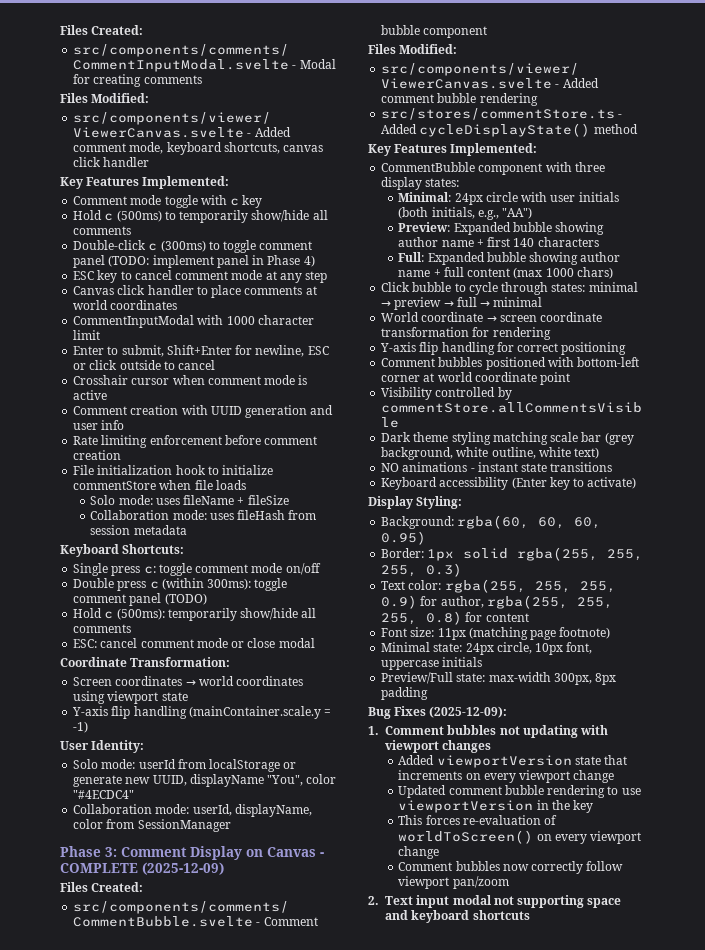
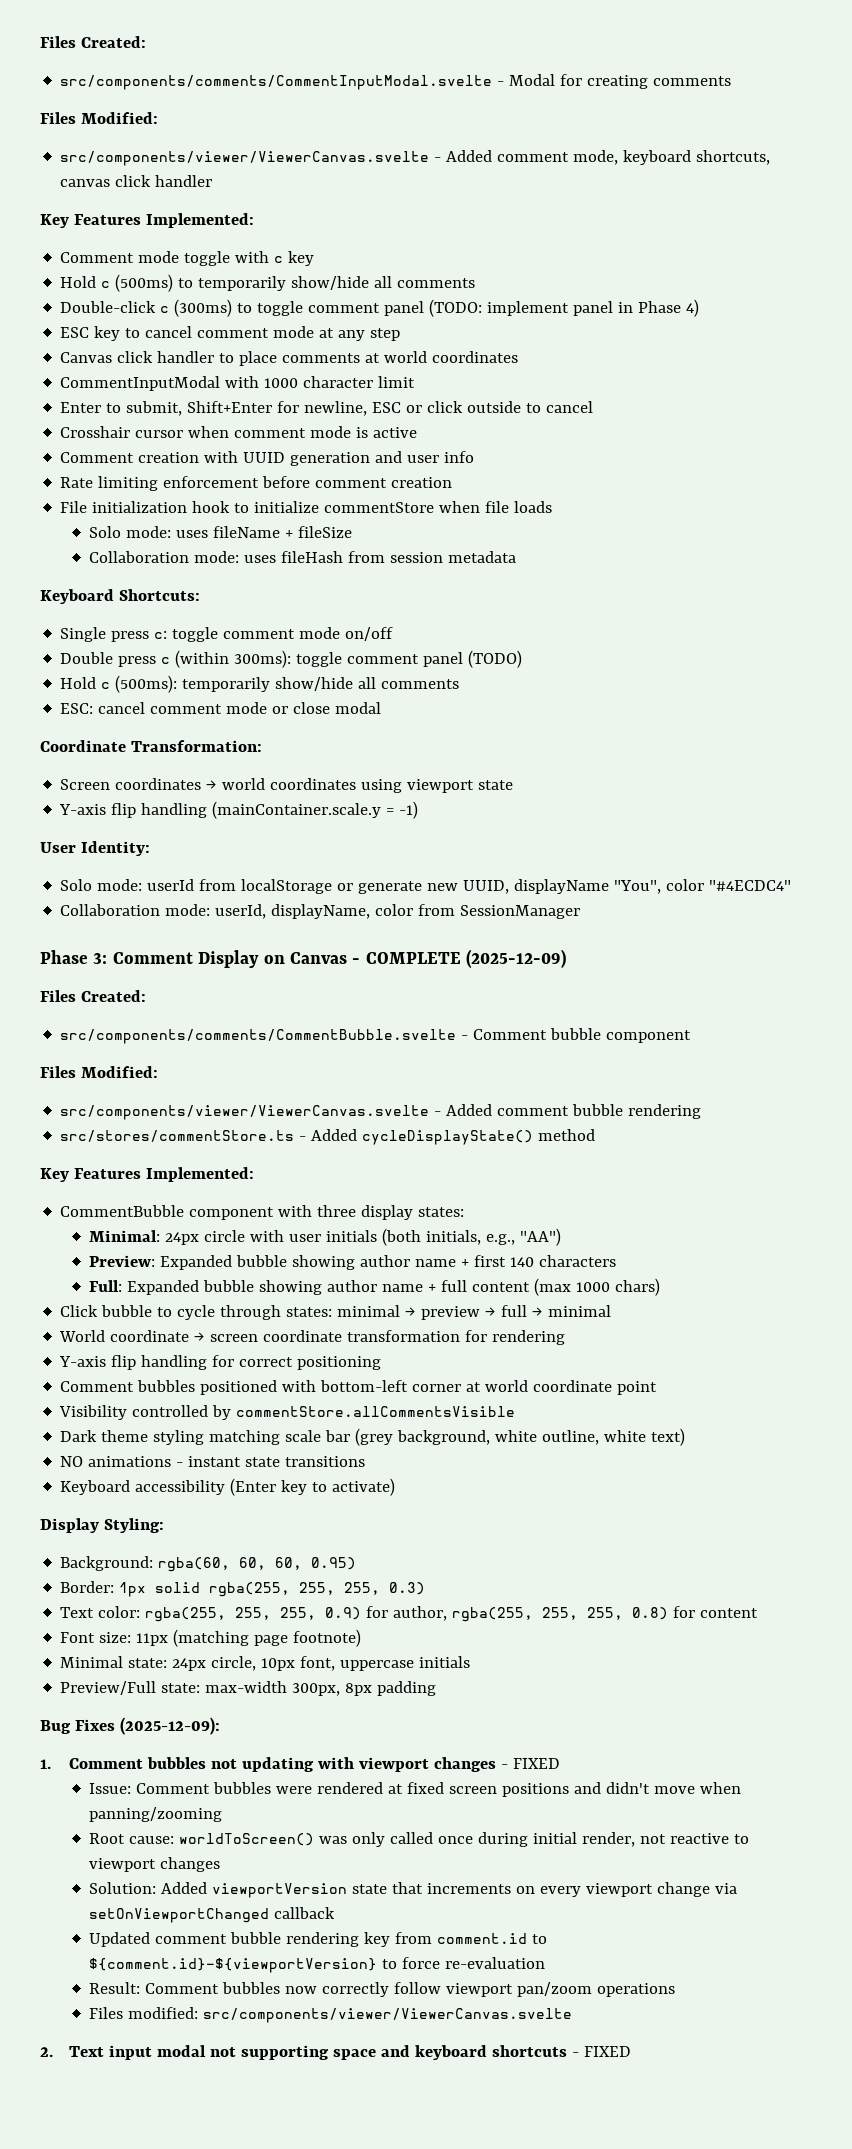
- 1. Comment bubbles not updating with viewport changes
- Added viewportVersion state that increments on every viewport change
+ 1. Comment bubbles not updating with viewport changes - FIXED
+ Issue: Comment bubbles were rendered at fixed screen positions and didn't move when panning/zooming
+ Root cause: worldToScreen() was only called once during initial render, not reactive to viewport changes
+ Solution: Added viewportVersion state that increments on every viewport change via setOnViewportChanged callback
- Updated comment bubble rendering to use viewportVersion in the key
- This forces re-evaluation of worldToScreen() on every viewport change
- Comment bubbles now correctly follow viewport pan/zoom
+ Updated comment bubble rendering key from comment.id to ${comment.id}-${viewportVersion} to force re-evaluation
+ Result: Comment bubbles now correctly follow viewport pan/zoom operations
+ Files modified: src/components/viewer/ViewerCanvas.svelte
- 2. Text input modal not supporting space and keyboard shortcuts
+ 2. Text input modal not supporting space and keyboard shortcuts - FIXED

